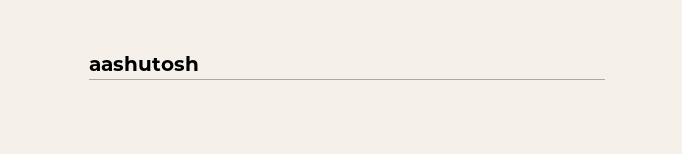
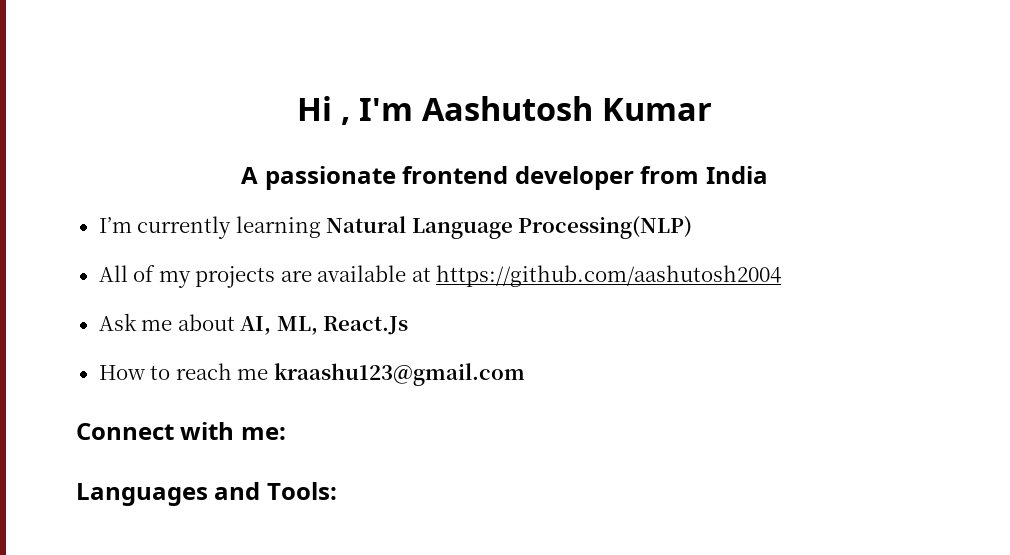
- aashutosh
+ Hi , I'm Aashutosh Kumar
+ A passionate frontend developer from India
+ I’m currently learning Natural Language Processing(NLP)
+ All of my projects are available at https://github.com/aashutosh2004
+ Ask me about AI, ML, React.Js
+ How to reach me kraashu123@gmail.com
+ Connect with me:
+ Languages and Tools:

